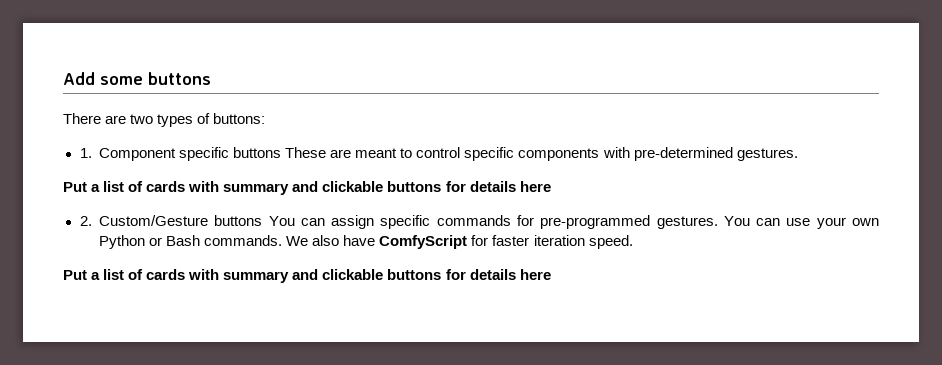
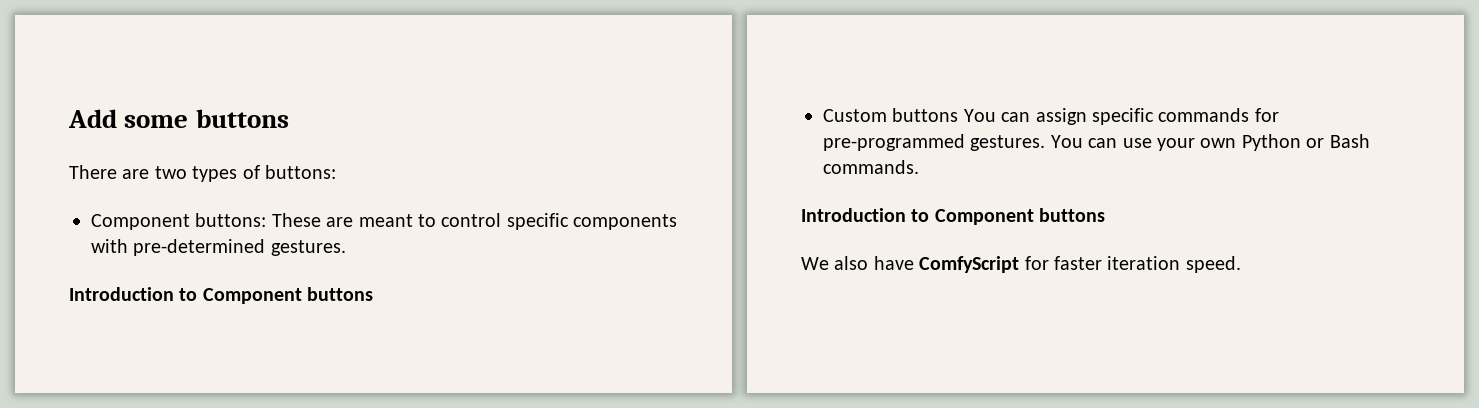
- 1. Component specific buttons These are meant to control specific components with pre-determined gestures.
- Put a list of cards with summary and clickable buttons for details here
- 2. Custom/Gesture buttons You can assign specific commands for pre-programmed gestures.
+ Component buttons: These are meant to control specific components with pre-determined gestures.
+ Introduction to Component buttons
+ Custom buttons You can assign specific commands for pre-programmed gestures.
- You can use your own Python or Bash commands. We also have ComfyScript for faster iteration speed.
- Put a list of cards with summary and clickable buttons for details here
+ You can use your own Python or Bash commands.
+ Introduction to Component buttons
+ We also have ComfyScript for faster iteration speed.

